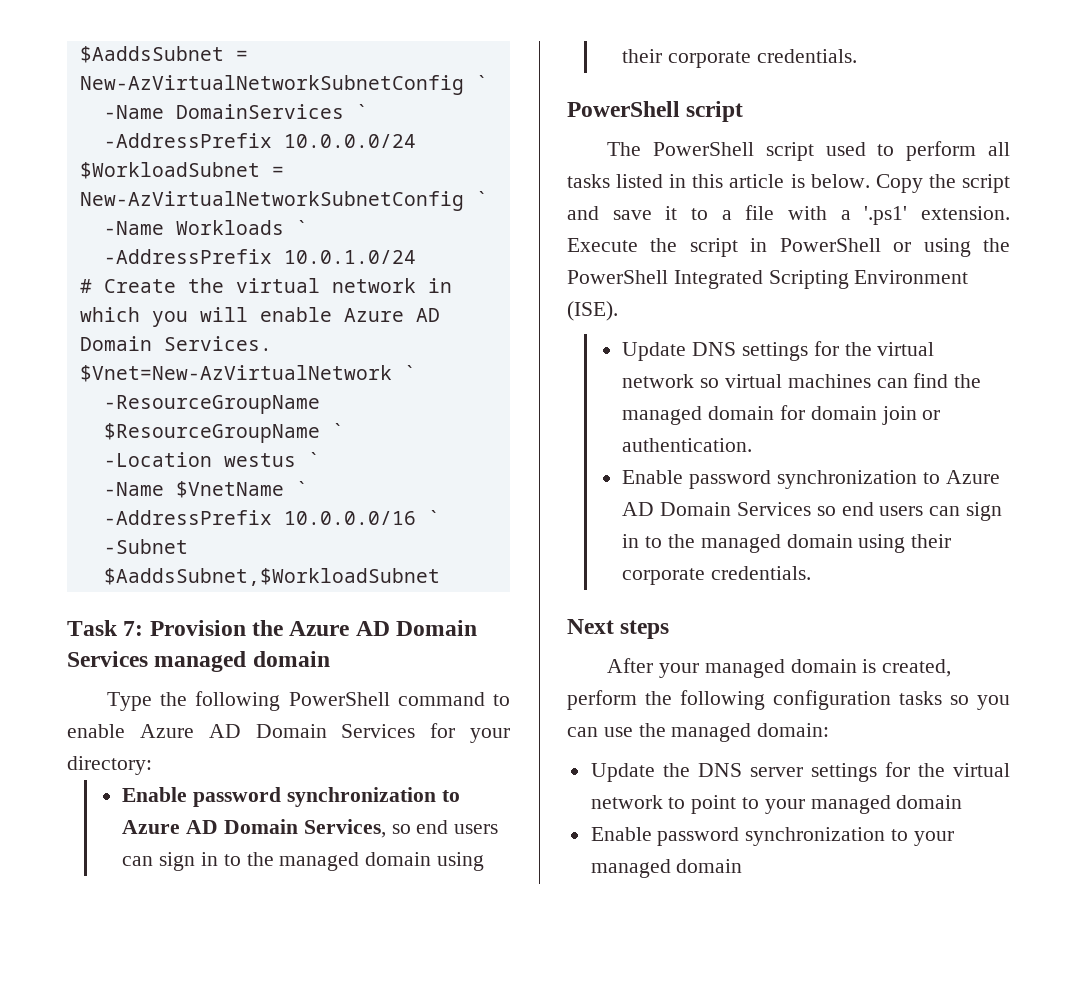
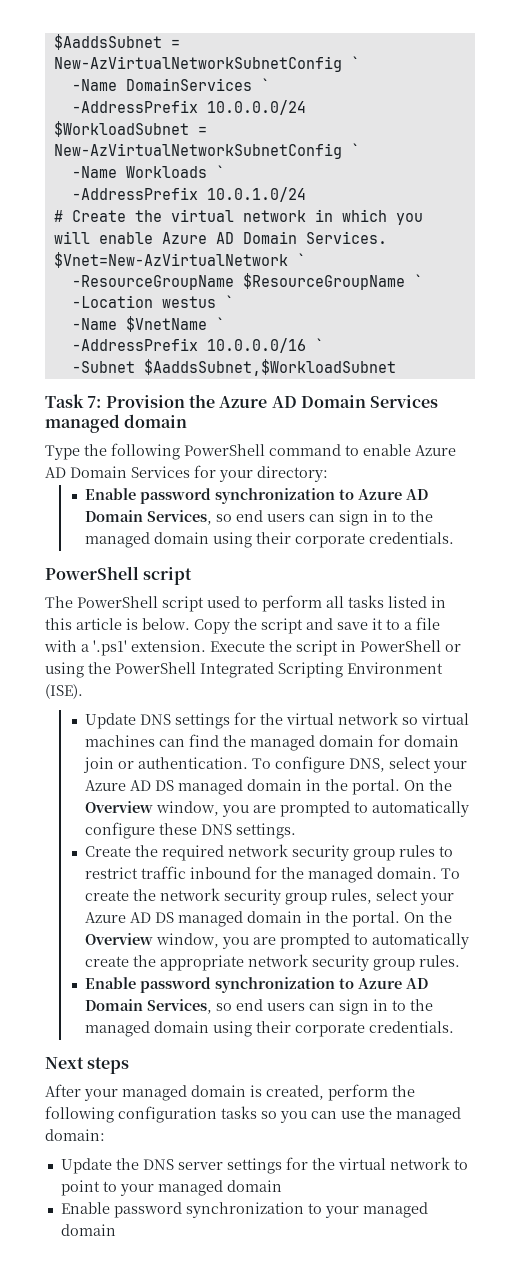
- Update DNS settings for the virtual network so virtual machines can find the managed domain for domain join or authentication.
- Enable password synchronization to Azure AD Domain Services so end users can sign in to the managed domain using their corporate credentials.
+ Update DNS settings for the virtual network so virtual machines can find the managed domain for domain join or authentication. To configure DNS, select your Azure AD DS managed domain in the portal. On the Overview window, you are prompted to automatically configure these DNS settings.
+ Create the required network security group rules to restrict traffic inbound for the managed domain. To create the network security group rules, select your Azure AD DS managed domain in the portal. On the Overview window, you are prompted to automatically create the appropriate network security group rules.
+ Enable password synchronization to Azure AD Domain Services, so end users can sign in to the managed domain using their corporate credentials.

